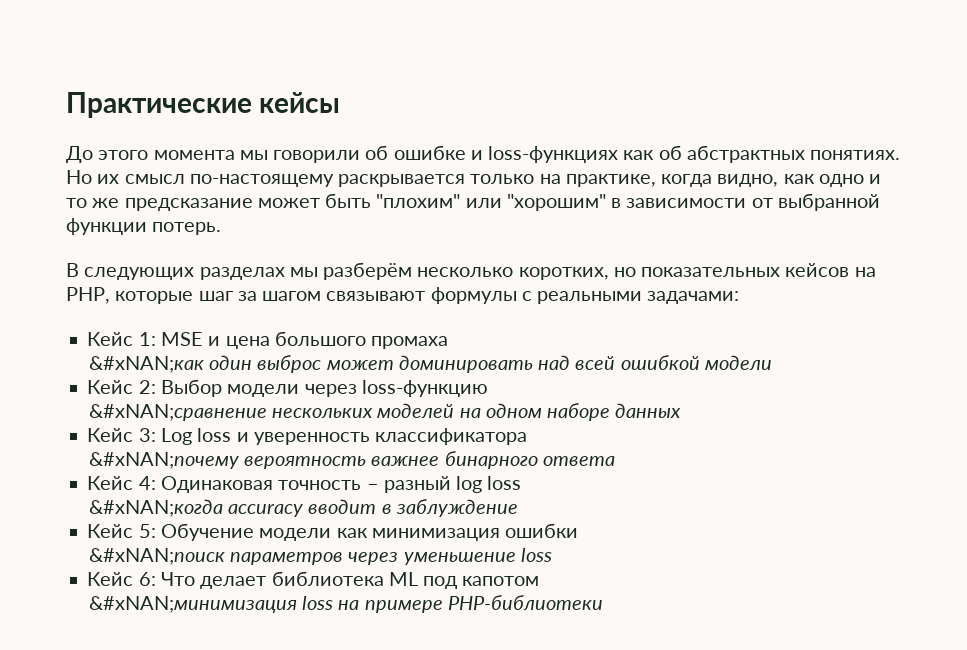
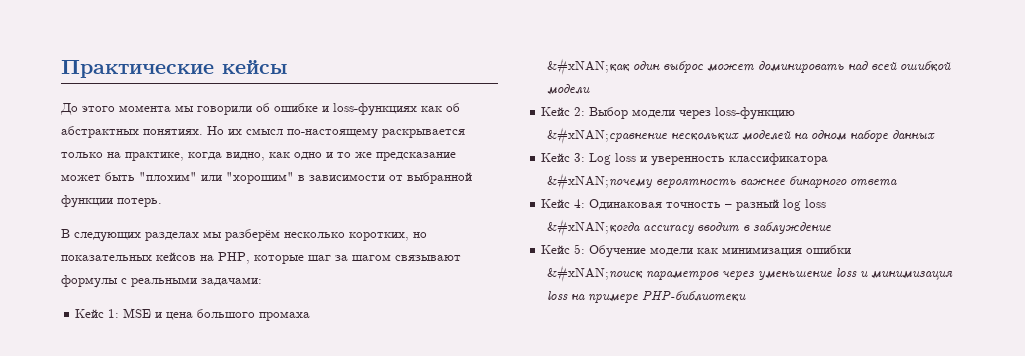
- &#xNAN;поиск параметров через уменьшение loss
- Кейс 6: Что делает библиотека ML под капотом
- &#xNAN;минимизация loss на примере PHP-библиотеки
+ &#xNAN;поиск параметров через уменьшение loss и минимизация loss на примере PHP-библиотеки

